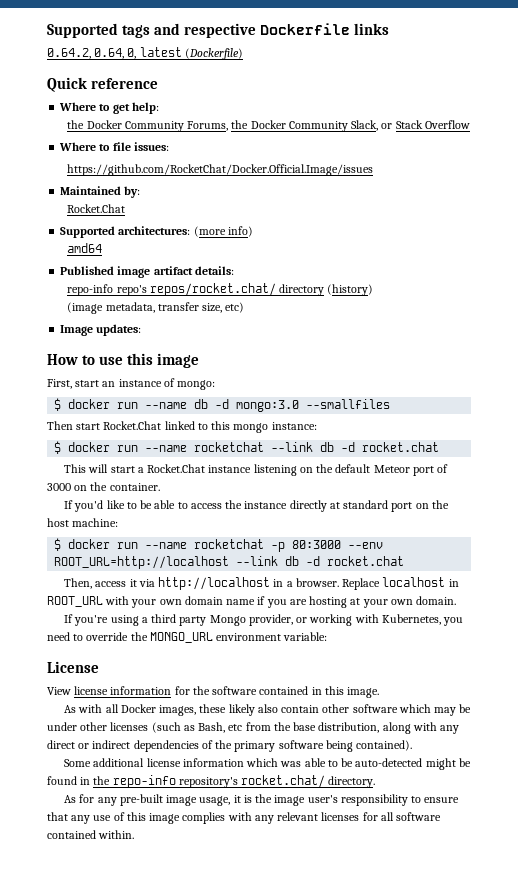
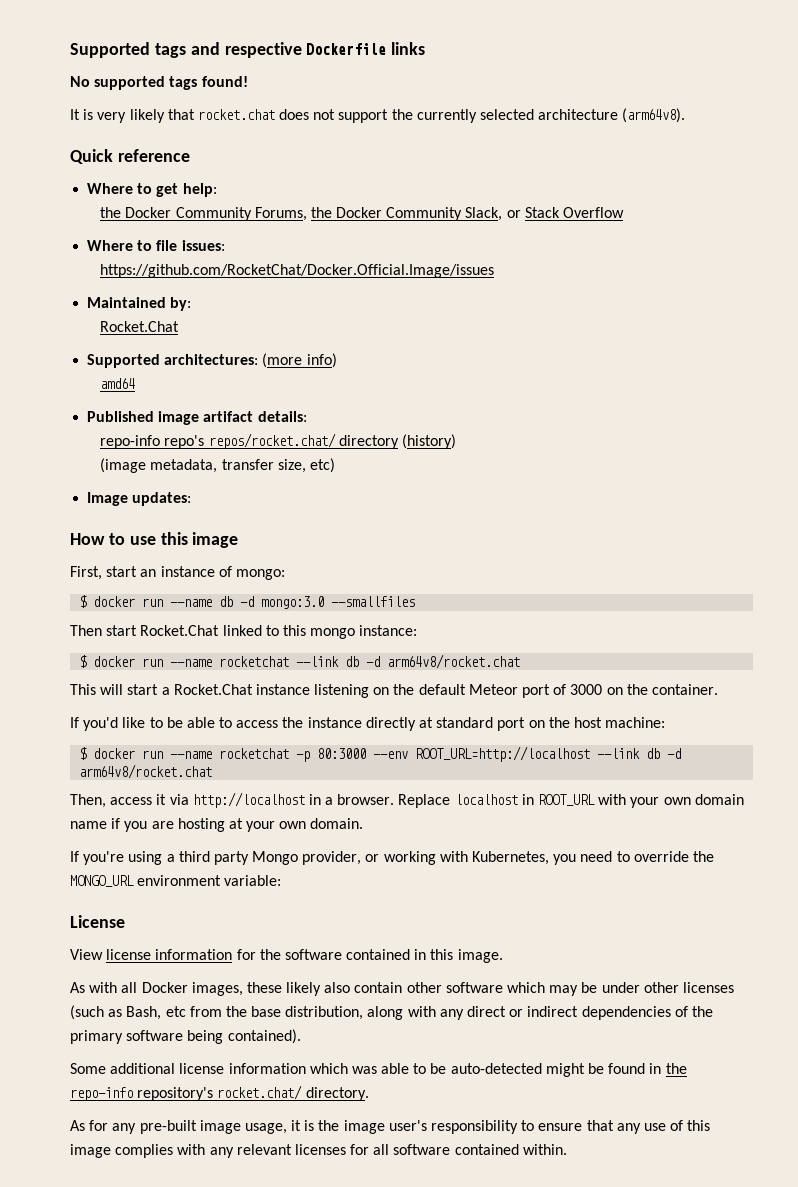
- 0.64.2, 0.64, 0, latest (Dockerfile)
+ No supported tags found!
+ It is very likely that rocket.chat does not support the currently selected architecture (arm64v8).
- $ docker run --name rocketchat --link db -d rocket.chat
+ $ docker run --name rocketchat --link db -d arm64v8/rocket.chat
- $ docker run --name rocketchat -p 80:3000 --env ROOT_URL=http://localhost --link db -d rocket.chat
+ $ docker run --name rocketchat -p 80:3000 --env ROOT_URL=http://localhost --link db -d arm64v8/rocket.chat

